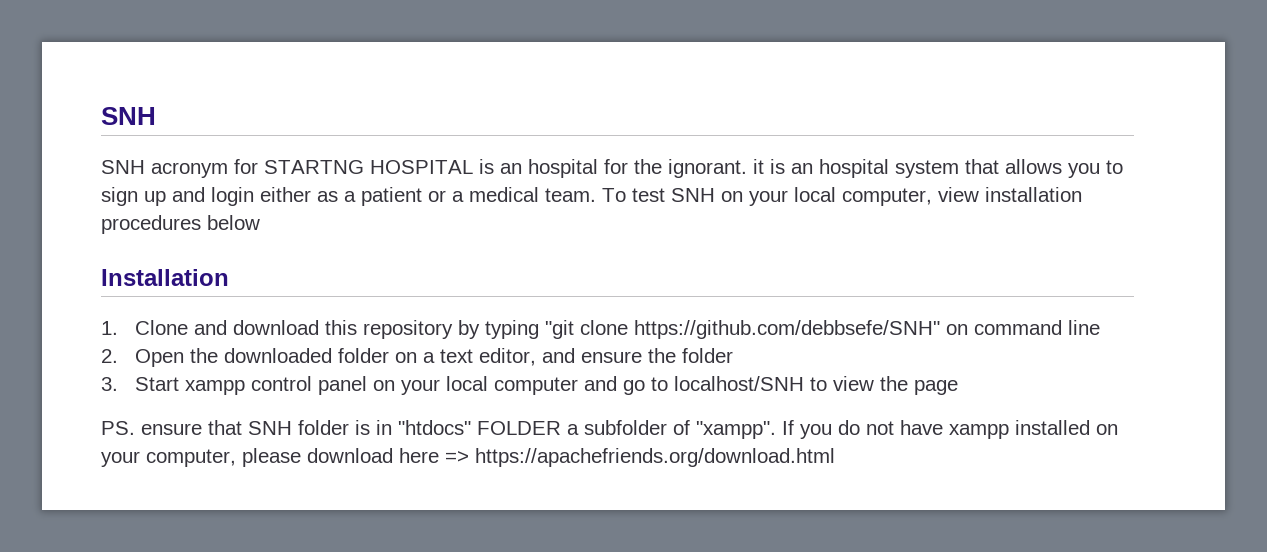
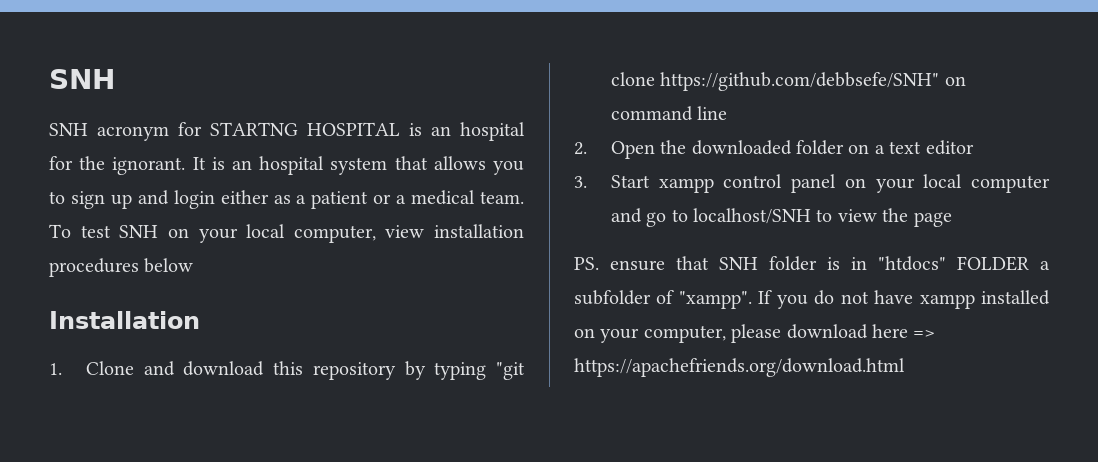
- SNH acronym for STARTNG HOSPITAL is an hospital for the ignorant. it is an hospital system that allows you to sign up and login either as a patient or a medical team.
+ SNH acronym for STARTNG HOSPITAL is an hospital for the ignorant. It is an hospital system that allows you to sign up and login either as a patient or a medical team.
- 2. Open the downloaded folder on a text editor, and ensure the folder
+ 2. Open the downloaded folder on a text editor

